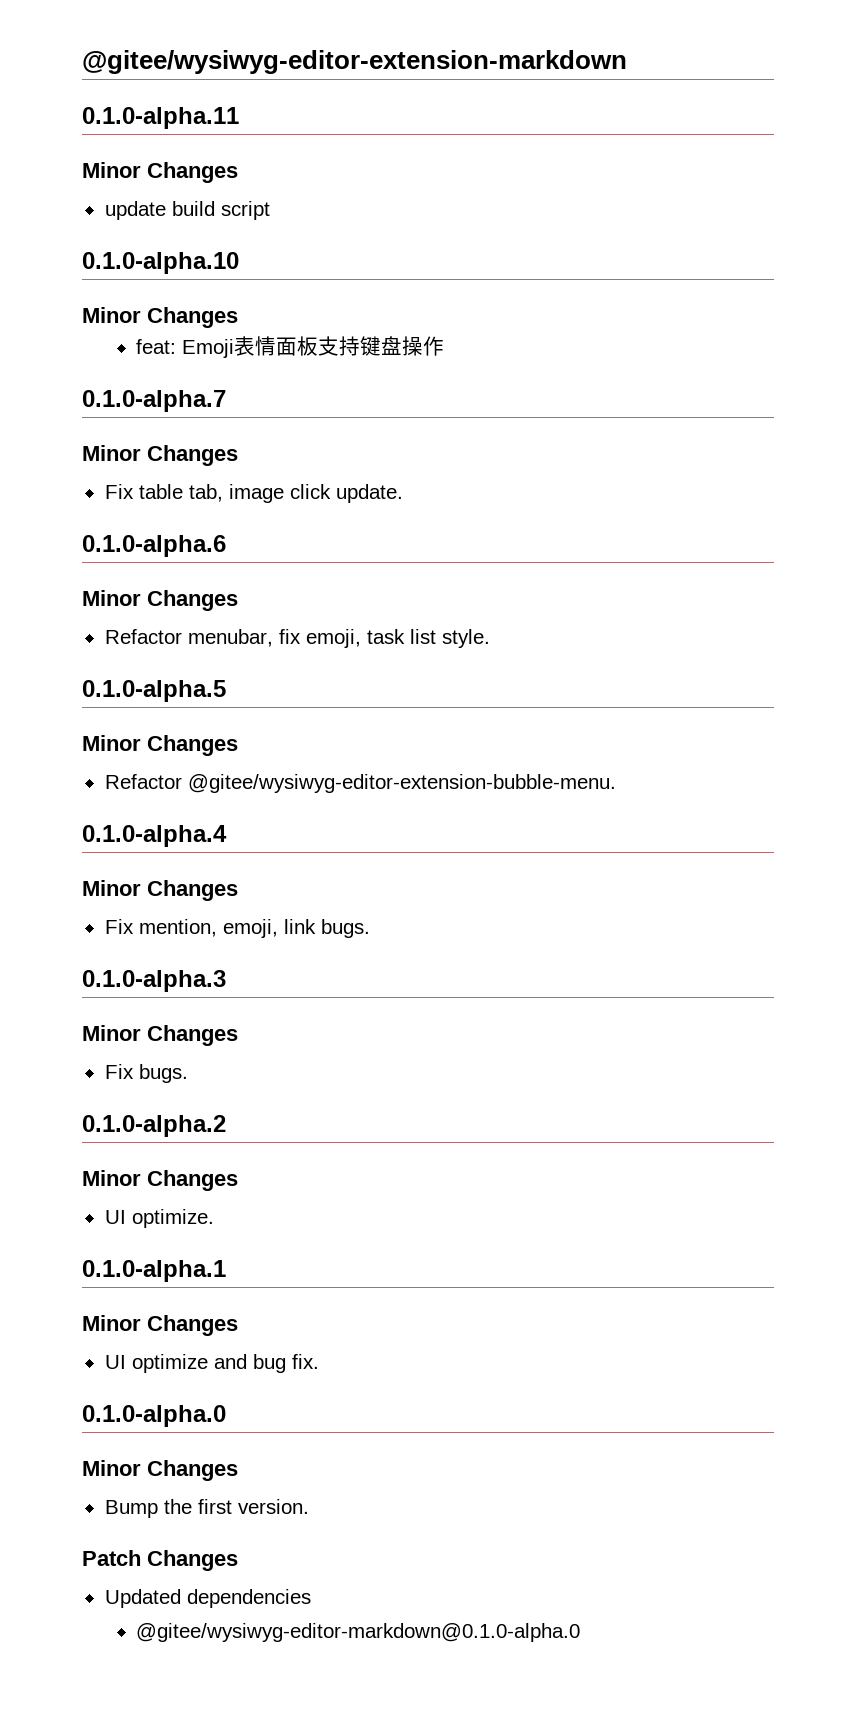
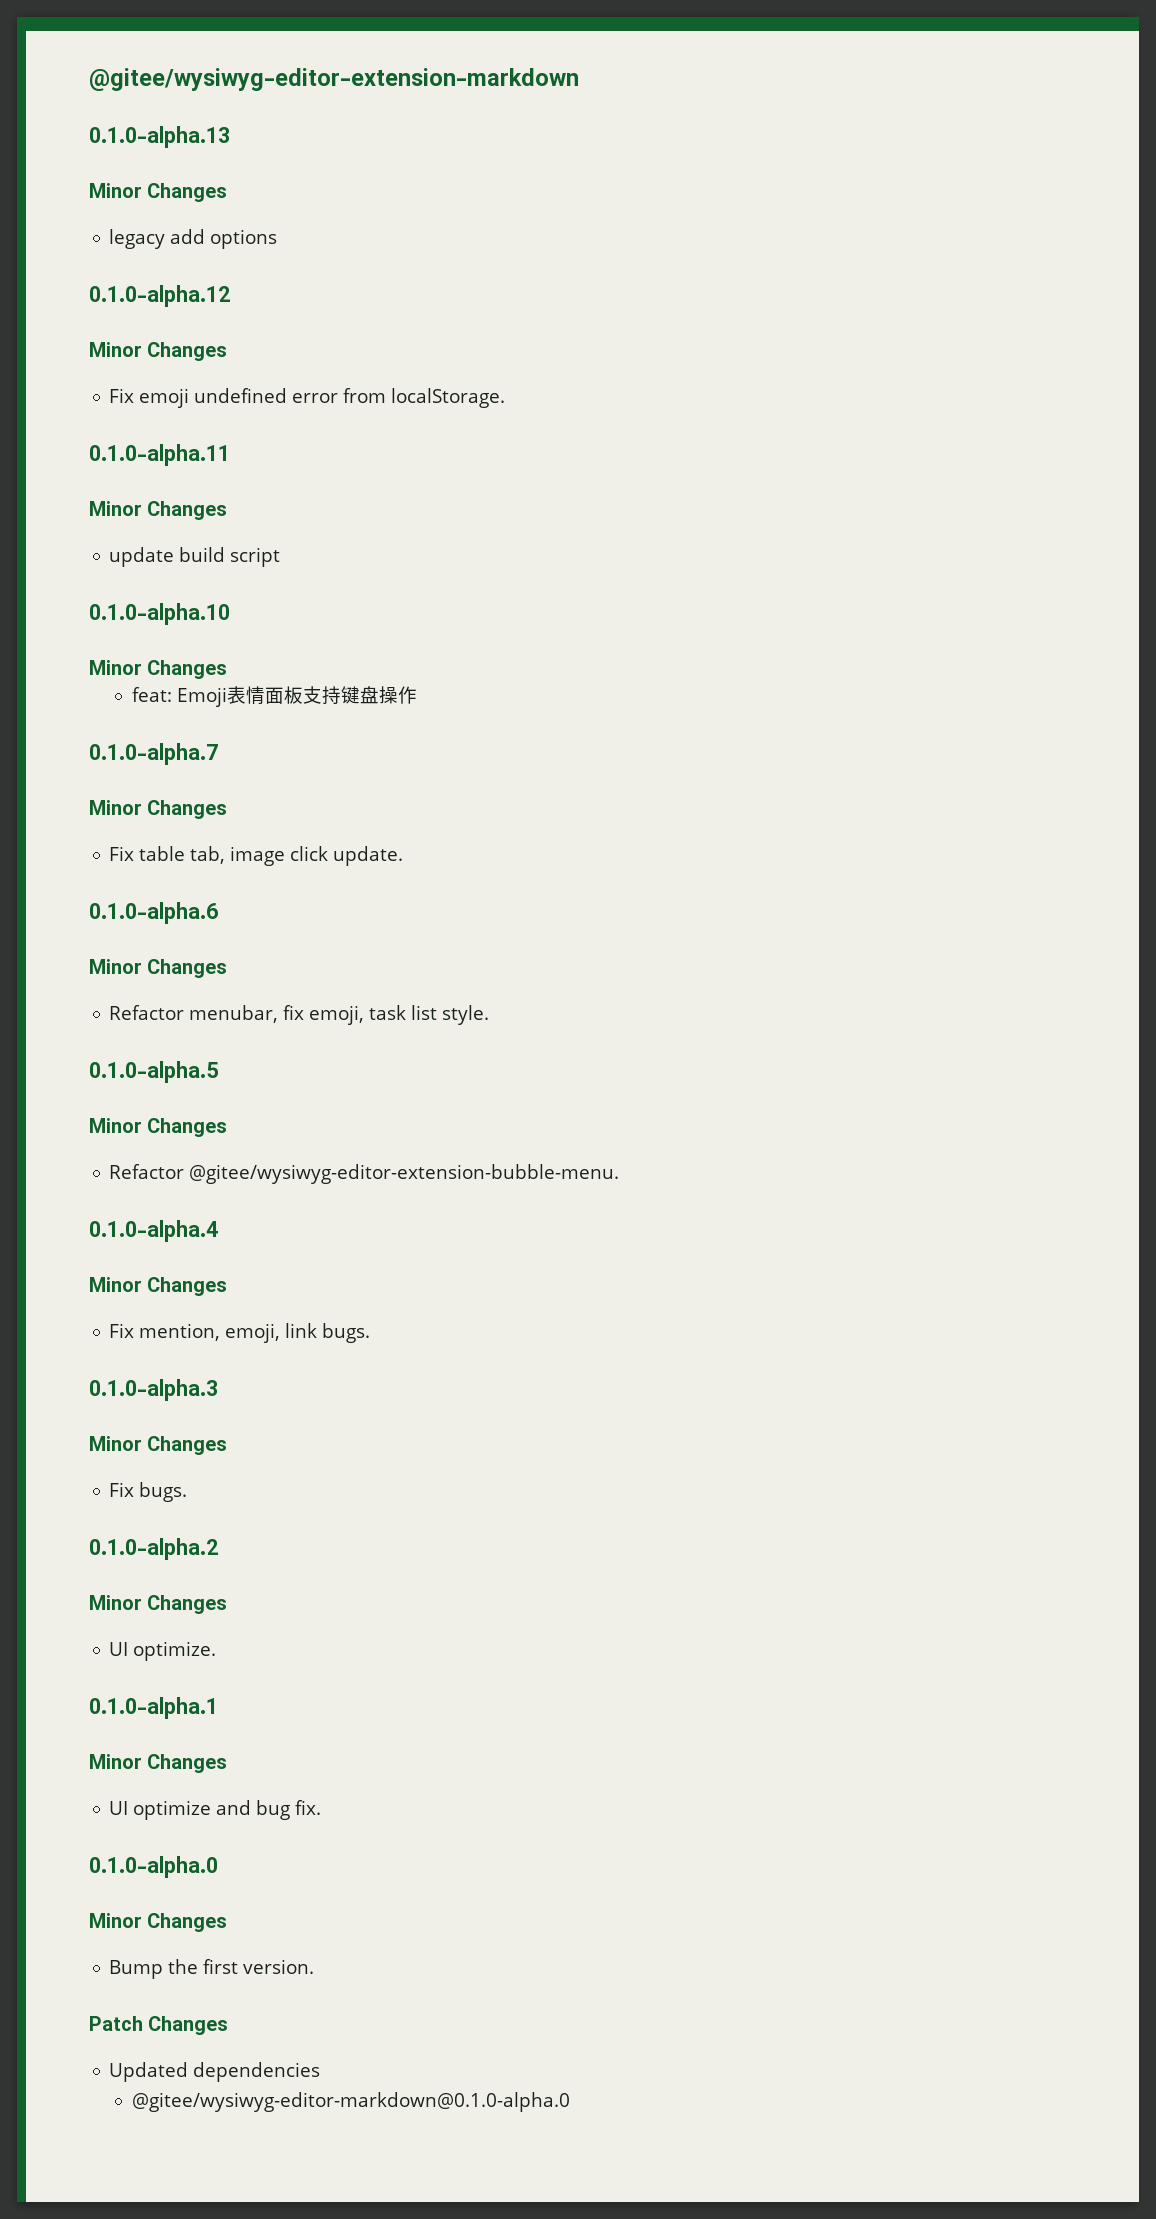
+ 0.1.0-alpha.13
+ Minor Changes
+ legacy add options
+ 0.1.0-alpha.12
+ Minor Changes
+ Fix emoji undefined error from localStorage.

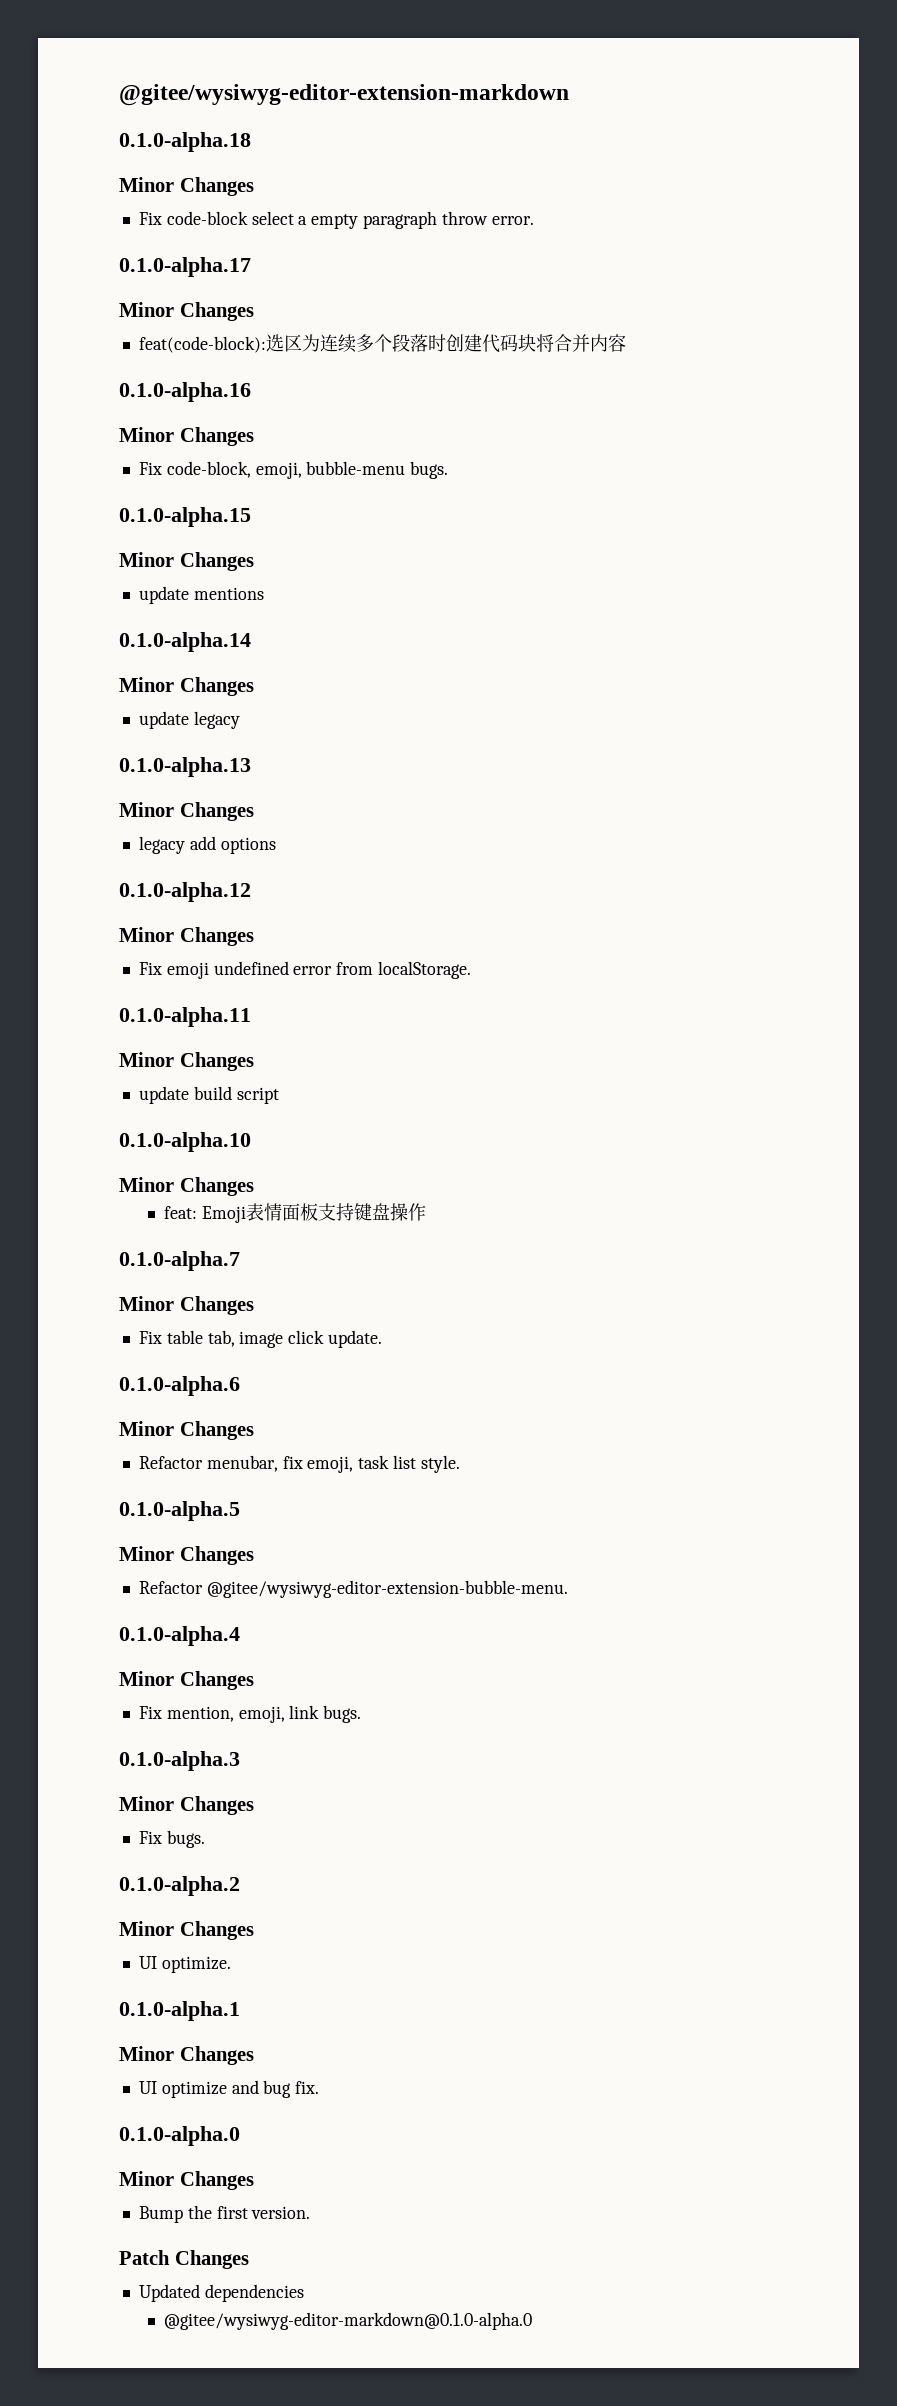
+ 0.1.0-alpha.18
+ Minor Changes
+ Fix code-block select a empty paragraph throw error.
+ 0.1.0-alpha.17
+ Minor Changes
+ feat(code-block):选区为连续多个段落时创建代码块将合并内容
+ 0.1.0-alpha.16
+ Minor Changes
+ Fix code-block, emoji, bubble-menu bugs.
+ 0.1.0-alpha.15
+ Minor Changes
+ update mentions
+ 0.1.0-alpha.14
+ Minor Changes
+ update legacy

